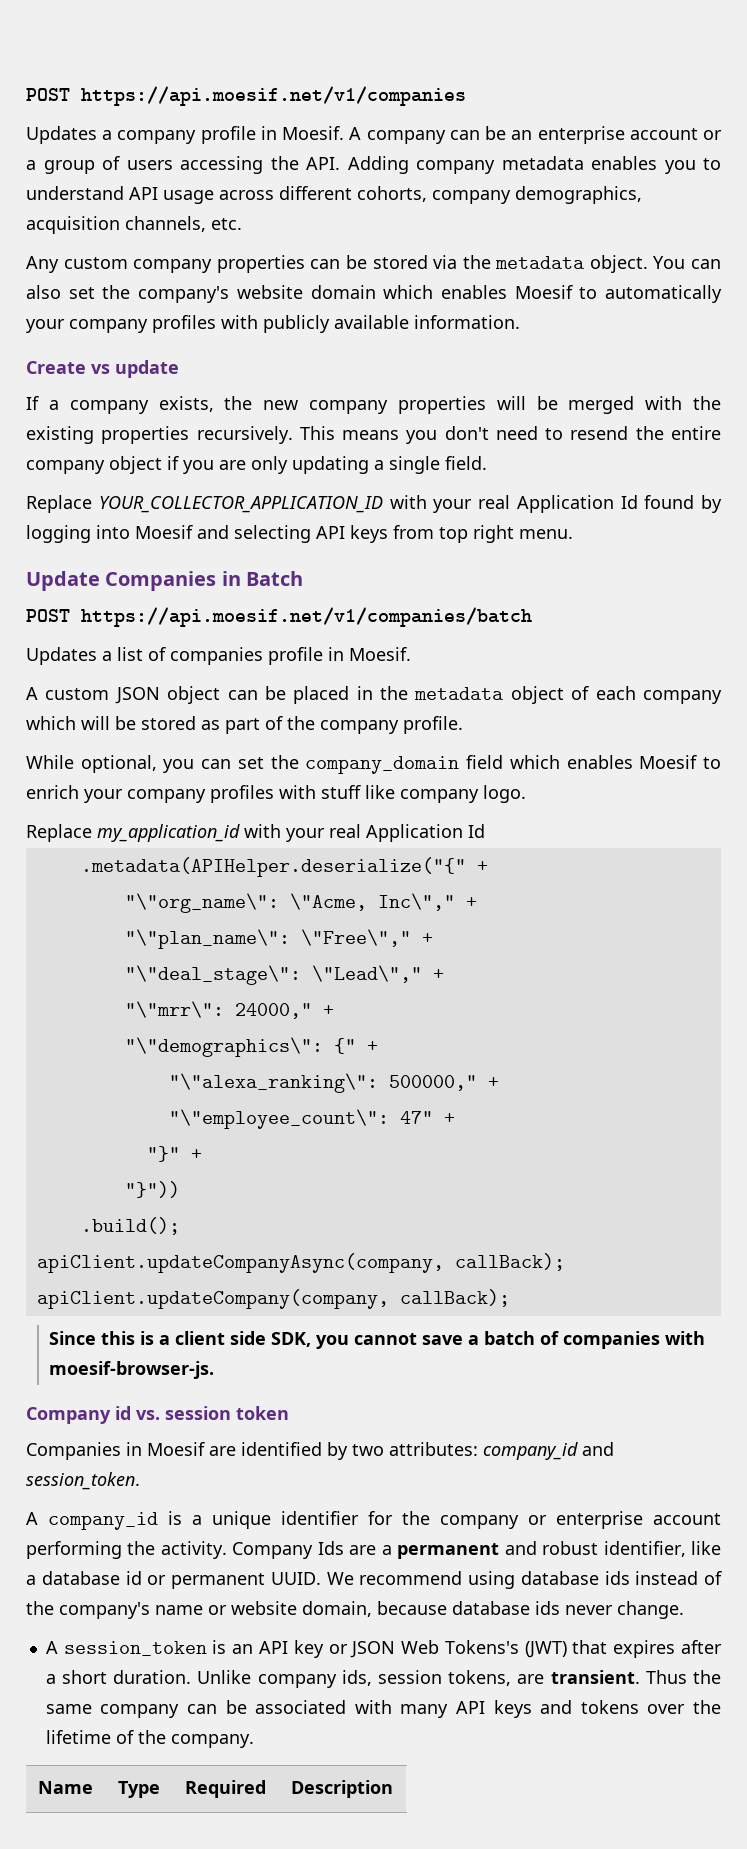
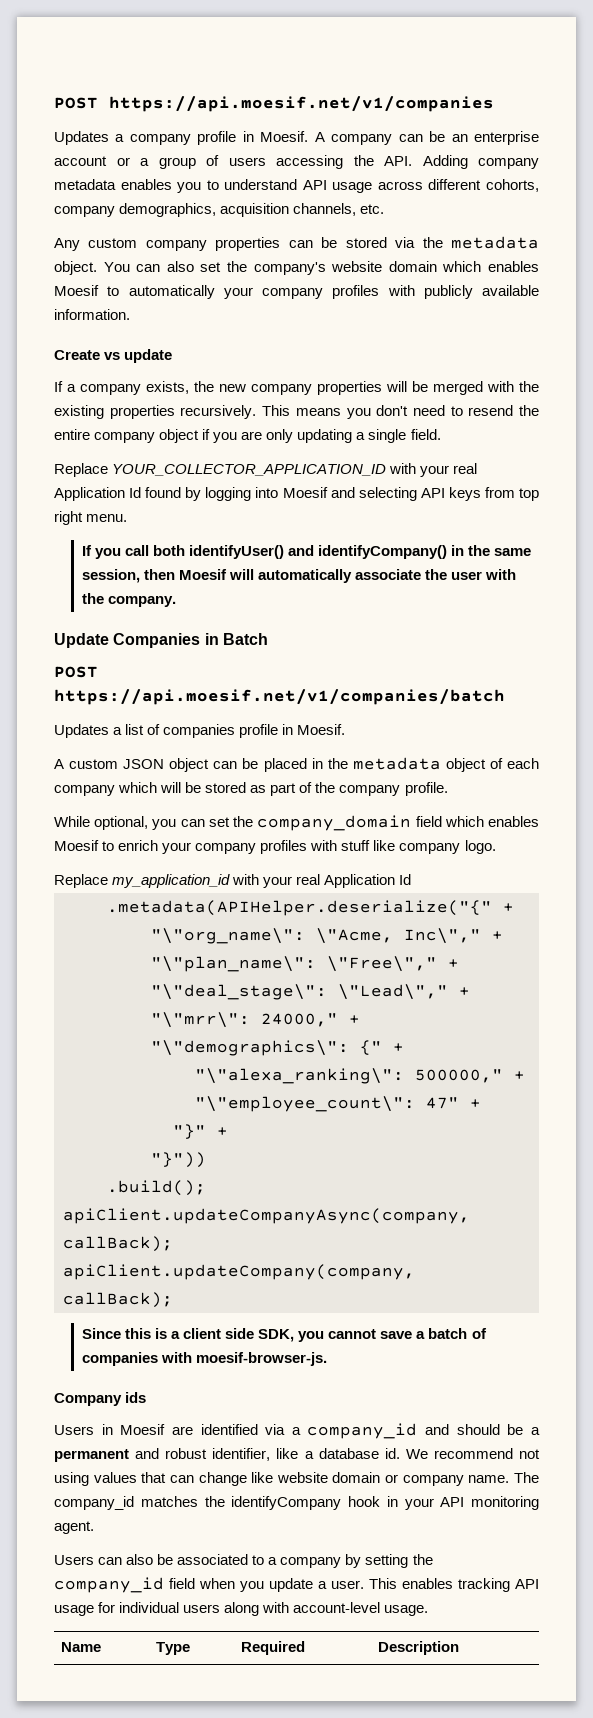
+ If you call both identifyUser() and identifyCompany() in the same session, then Moesif will automatically associate the user with the company.
- Company id vs. session token
- Companies in Moesif are identified by two attributes: company_id and session_token.
- A company_id is a unique identifier for the company or enterprise account performing the activity. Company Ids are a permanent and robust identifier, like a database id or permanent UUID. We recommend using database ids instead of the company's name or website domain, because database ids never change.
- A session_token is an API key or JSON Web Tokens's (JWT) that expires after a short duration. Unlike company ids, session tokens, are transient. Thus the same company can be associated with many API keys and tokens over the lifetime of the company.
+ Company ids
+ Users in Moesif are identified via a company_id and should be a permanent and robust identifier, like a database id. We recommend not using values that can change like website domain or company name. The company_id matches the identifyCompany hook in your API monitoring agent.
+ Users can also be associated to a company by setting the company_id field when you update a user. This enables tracking API usage for individual users along with account-level usage.

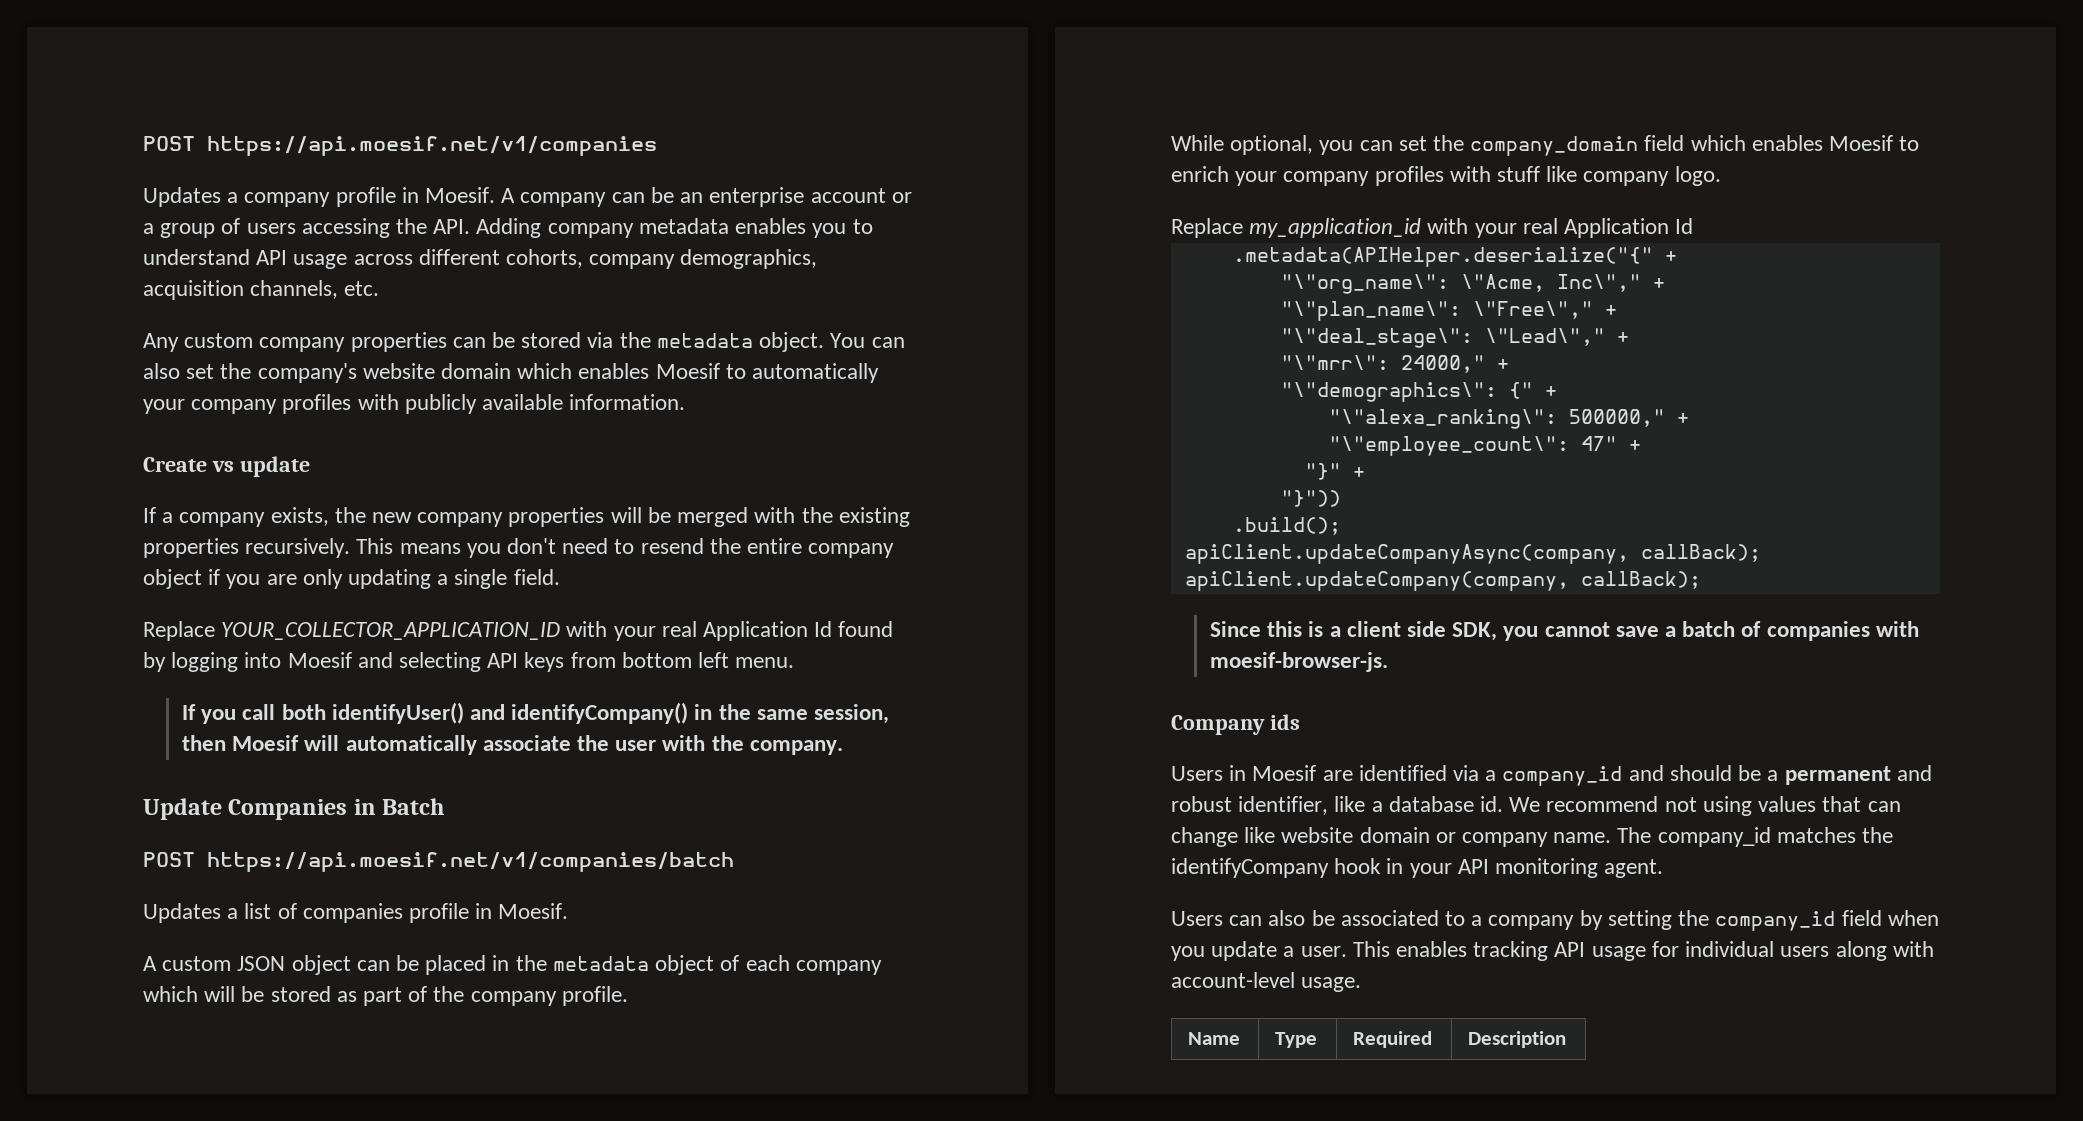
- Replace YOUR_COLLECTOR_APPLICATION_ID with your real Application Id found by logging into Moesif and selecting API keys from top right menu.
+ Replace YOUR_COLLECTOR_APPLICATION_ID with your real Application Id found by logging into Moesif and selecting API keys from bottom left menu.

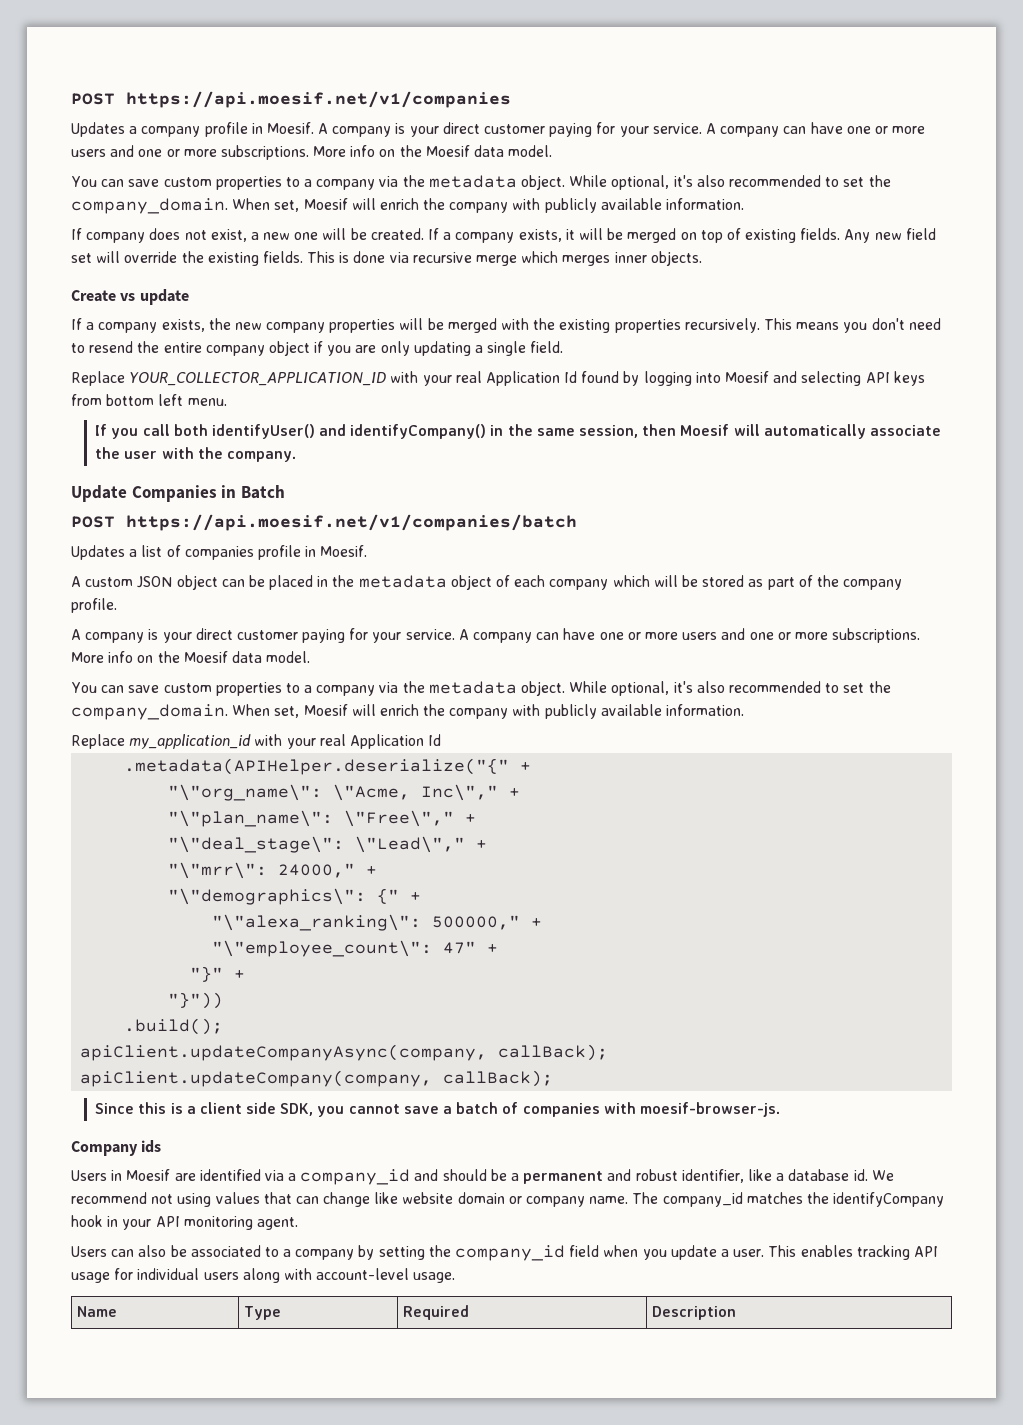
- Updates a company profile in Moesif. A company can be an enterprise account or a group of users accessing the API. Adding company metadata enables you to understand API usage across different cohorts, company demographics, acquisition channels, etc.
- Any custom company properties can be stored via the metadata object. You can also set the company's website domain which enables Moesif to automatically your company profiles with publicly available information.
+ Updates a company profile in Moesif. A company is your direct customer paying for your service. A company can have one or more users and one or more subscriptions. More info on the Moesif data model.
+ You can save custom properties to a company via the metadata object. While optional, it's also recommended to set the company_domain. When set, Moesif will enrich the company with publicly available information.
+ If company does not exist, a new one will be created. If a company exists, it will be merged on top of existing fields. Any new field set will override the existing fields. This is done via recursive merge which merges inner objects.
  A custom JSON object can be placed in the metadata object of each company which will be stored as part of the company profile.
- While optional, you can set the company_domain field which enables Moesif to enrich your company profiles with stuff like company logo.
+ A company is your direct customer paying for your service. A company can have one or more users and one or more subscriptions. More info on the Moesif data model.
+ You can save custom properties to a company via the metadata object. While optional, it's also recommended to set the company_domain. When set, Moesif will enrich the company with publicly available information.

